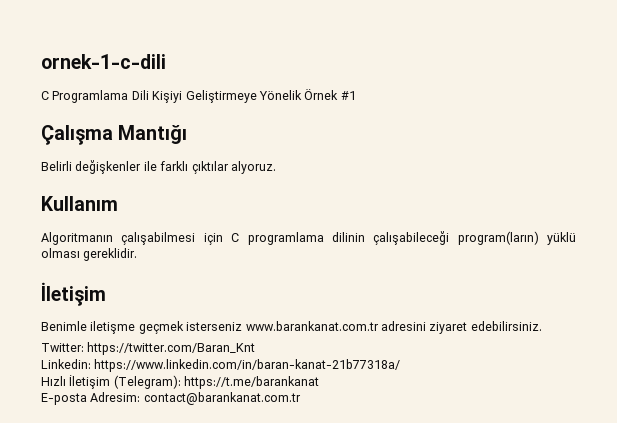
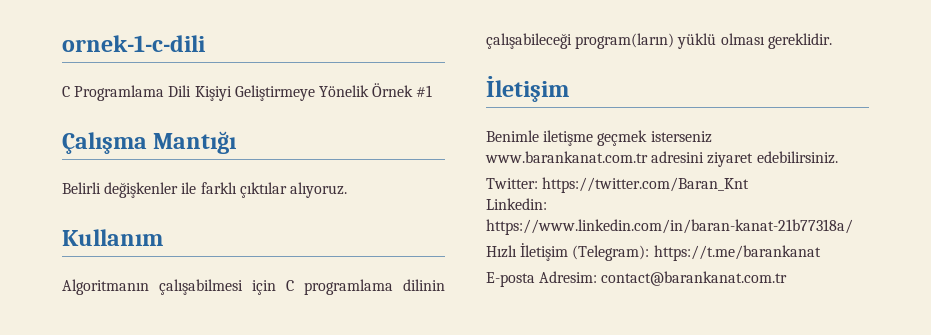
- Belirli değişkenler ile farklı çıktılar alyoruz.
+ Belirli değişkenler ile farklı çıktılar alıyoruz.

